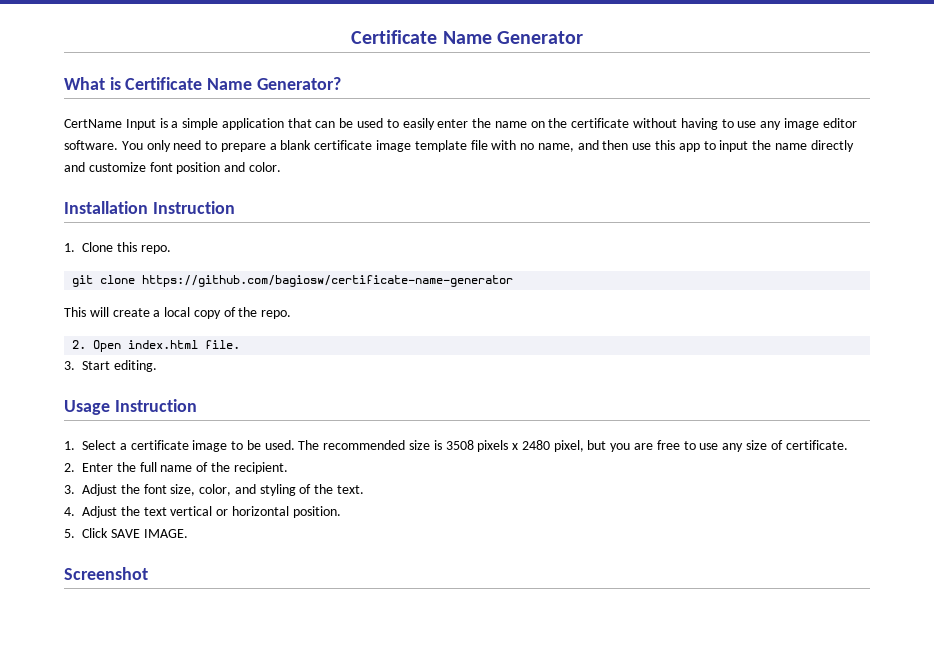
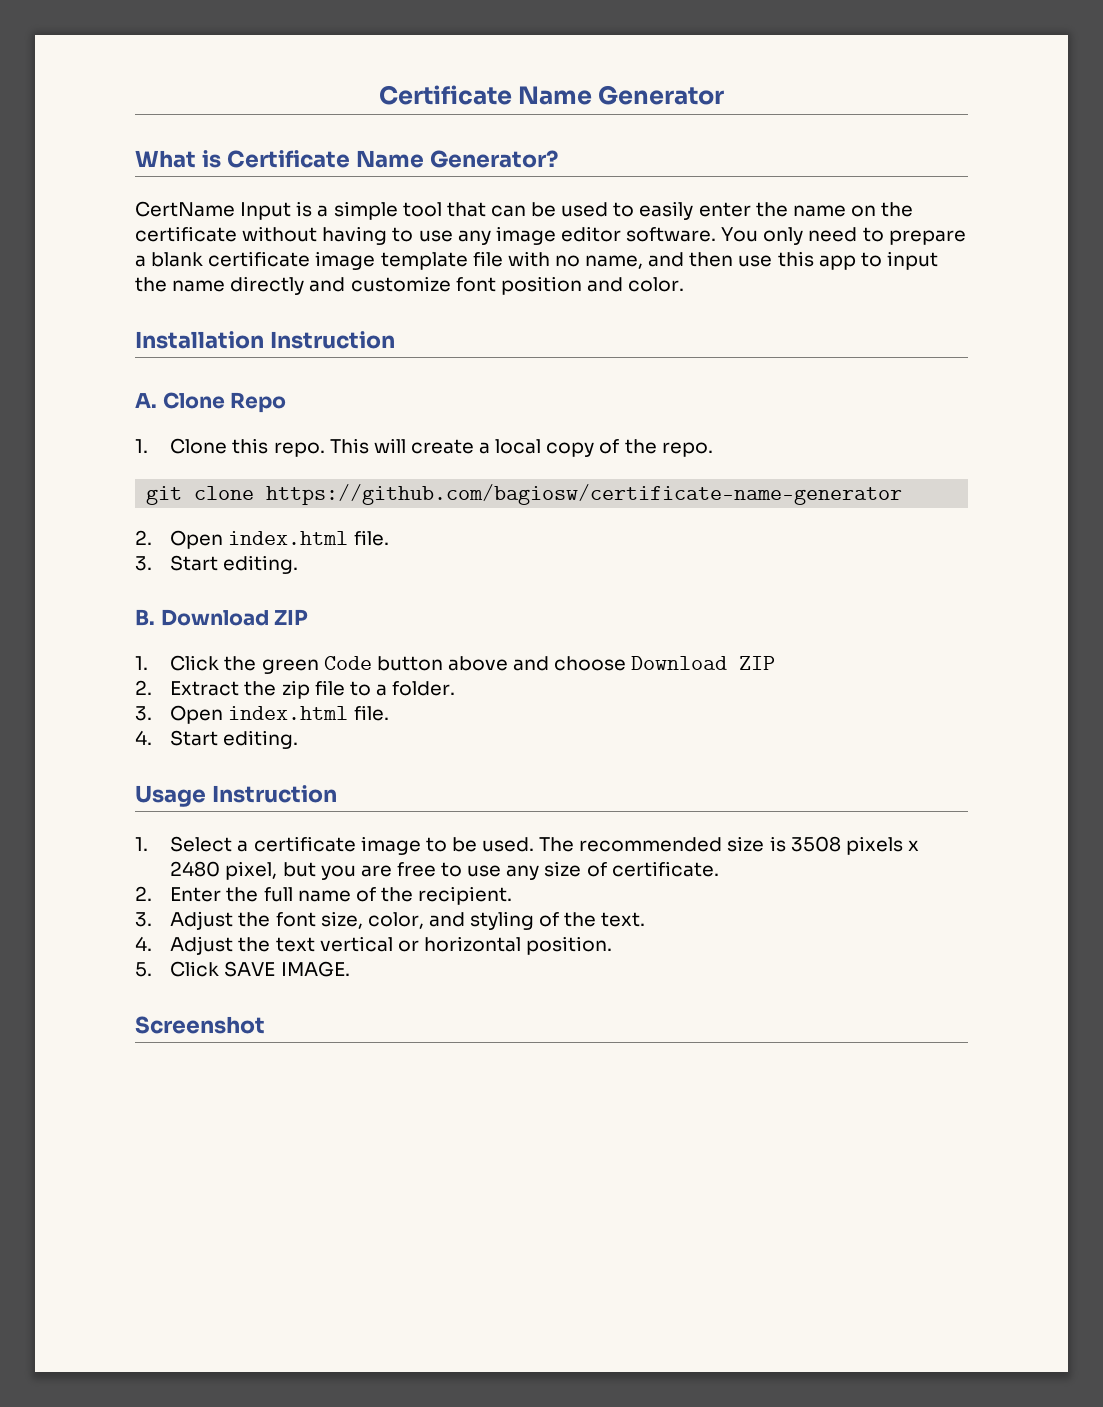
- CertName Input is a simple application that can be used to easily enter the name on the certificate without having to use any image editor software.
+ CertName Input is a simple tool that can be used to easily enter the name on the certificate without having to use any image editor software.
+ A. Clone Repo
- 1. Clone this repo.
- git clone https://github.com/bagiosw/certificate-name-generator
- This will create a local copy of the repo.
+ 1. Clone this repo. This will create a local copy of the repo.
+ git clone https://github.com/bagiosw/certificate-name-generator
  2. Open index.html file.
  3. Start editing.
+ B. Download ZIP
+ 1. Click the green Code button above and choose Download ZIP
+ 2. Extract the zip file to a folder.
+ 3. Open index.html file.
+ 4. Start editing.

